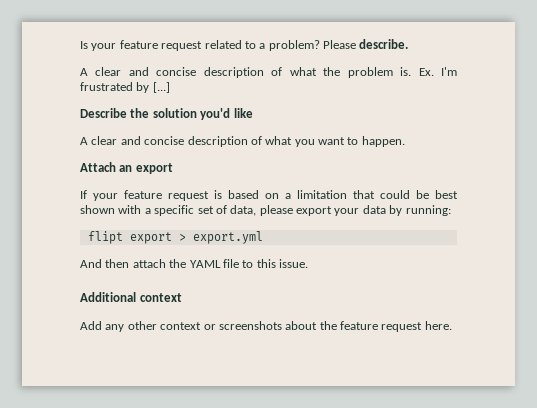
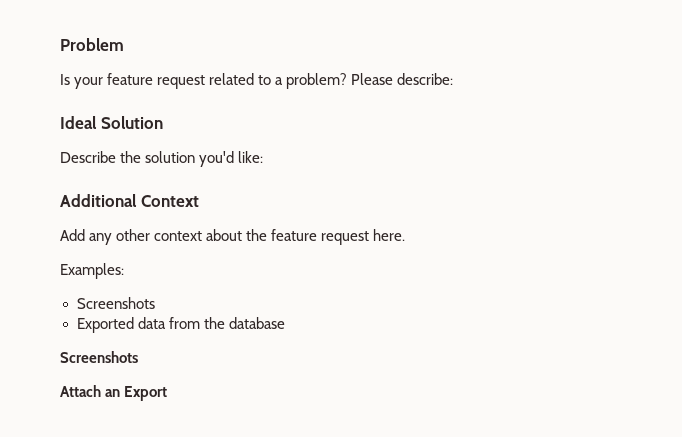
+ Problem
- Please describe.
- A clear and concise description of what the problem is. Ex. I'm frustrated by [...]
- Describe the solution you'd like
- A clear and concise description of what you want to happen.
- Attach an export
- If your feature request is based on a limitation that could be best shown with a specific set of data, please export your data by running:
- flipt export > export.yml
- And then attach the YAML file to this issue.
+ Please describe:
+ Ideal Solution
+ Describe the solution you'd like:
- Additional context
+ Additional Context
- Add any other context or screenshots about the feature request here.
+ Add any other context about the feature request here.
+ Examples:
+ Screenshots
+ Exported data from the database
+ Screenshots
+ Attach an Export

